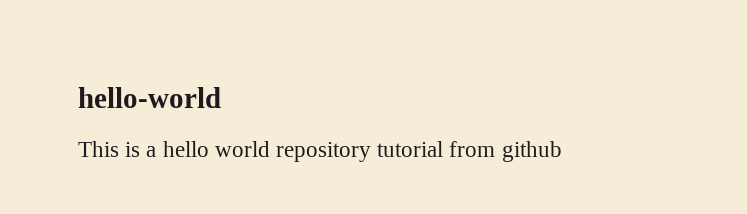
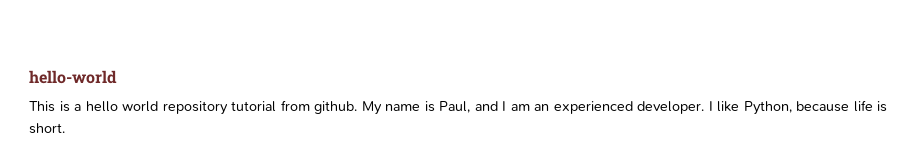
- This is a hello world repository tutorial from github
+ This is a hello world repository tutorial from github. My name is Paul, and I am an experienced developer. I like Python, because life is short.

